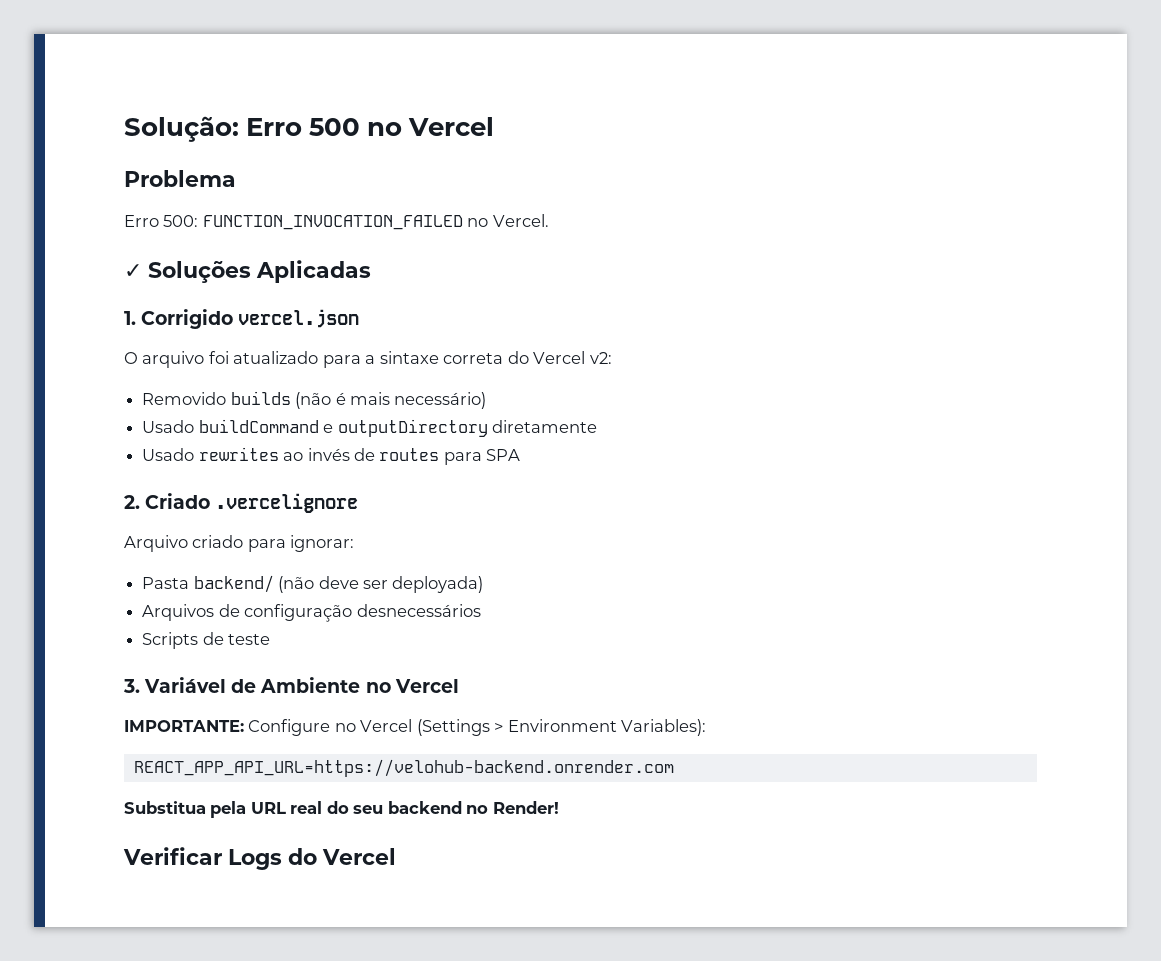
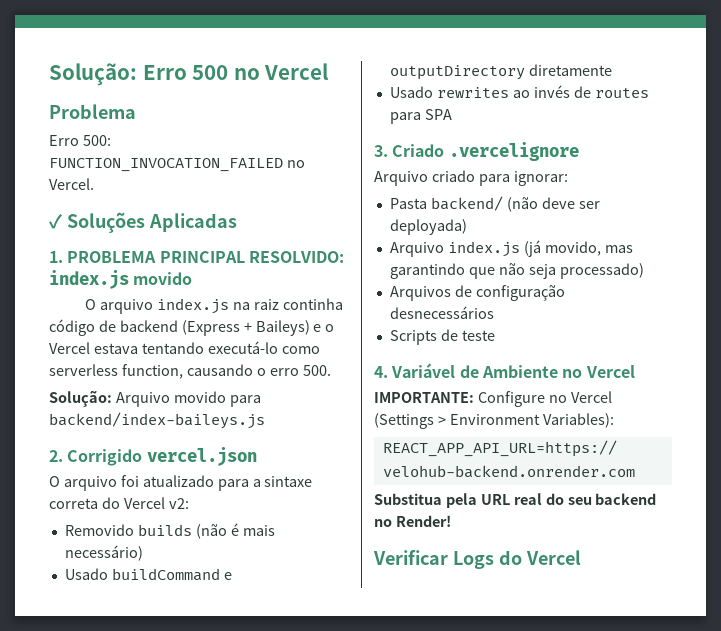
- 1. Corrigido vercel.json
+ 1. PROBLEMA PRINCIPAL RESOLVIDO: index.js movido
+ O arquivo index.js na raiz continha código de backend (Express + Baileys) e o Vercel estava tentando executá-lo como serverless function, causando o erro 500.
+ Solução: Arquivo movido para backend/index-baileys.js
+ 2. Corrigido vercel.json
- 2. Criado .vercelignore
+ 3. Criado .vercelignore
+ Arquivo index.js (já movido, mas garantindo que não seja processado)
- 3. Variável de Ambiente no Vercel
+ 4. Variável de Ambiente no Vercel

